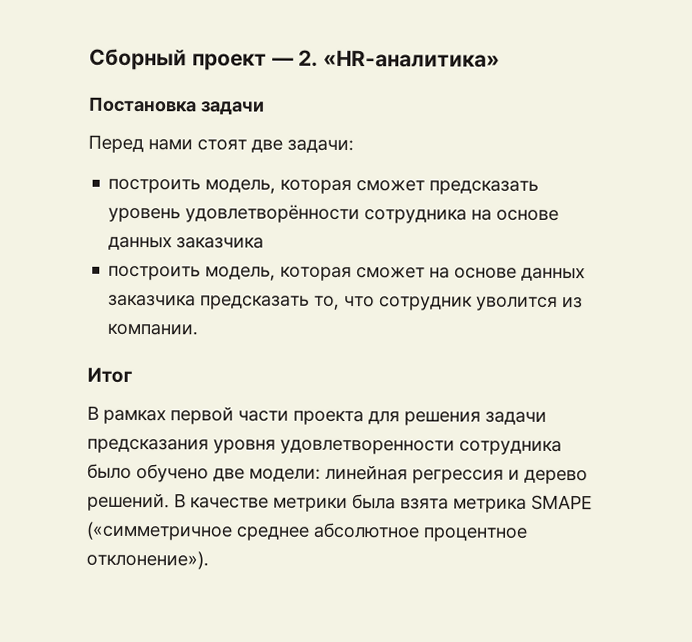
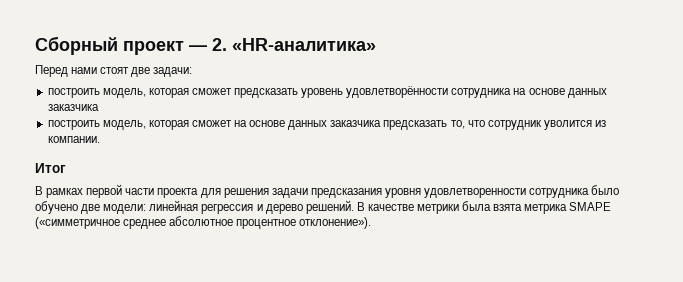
- Постановка задачи

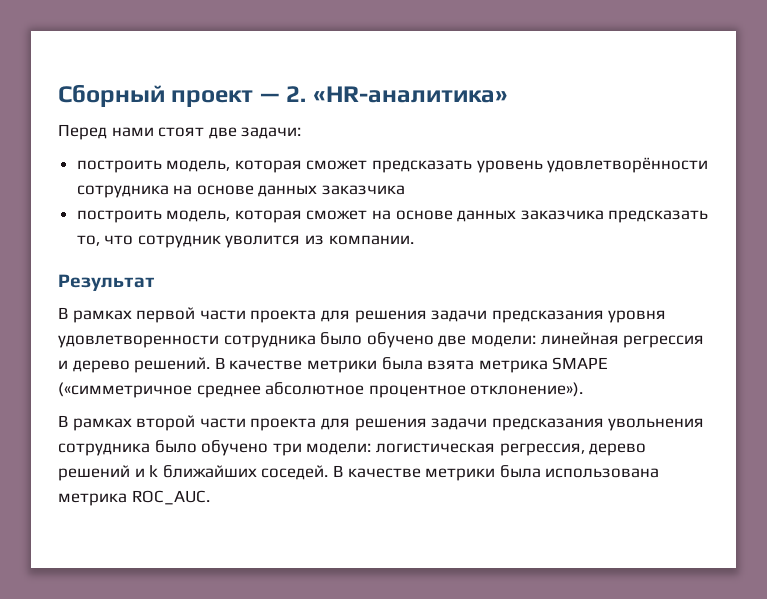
- Итог
+ Результат
+ В рамках второй части проекта для решения задачи предсказания увольнения сотрудника было обучено три модели: логистическая регрессия, дерево решений и k ближайших соседей. В качестве метрики была использована метрика ROC_AUC.

